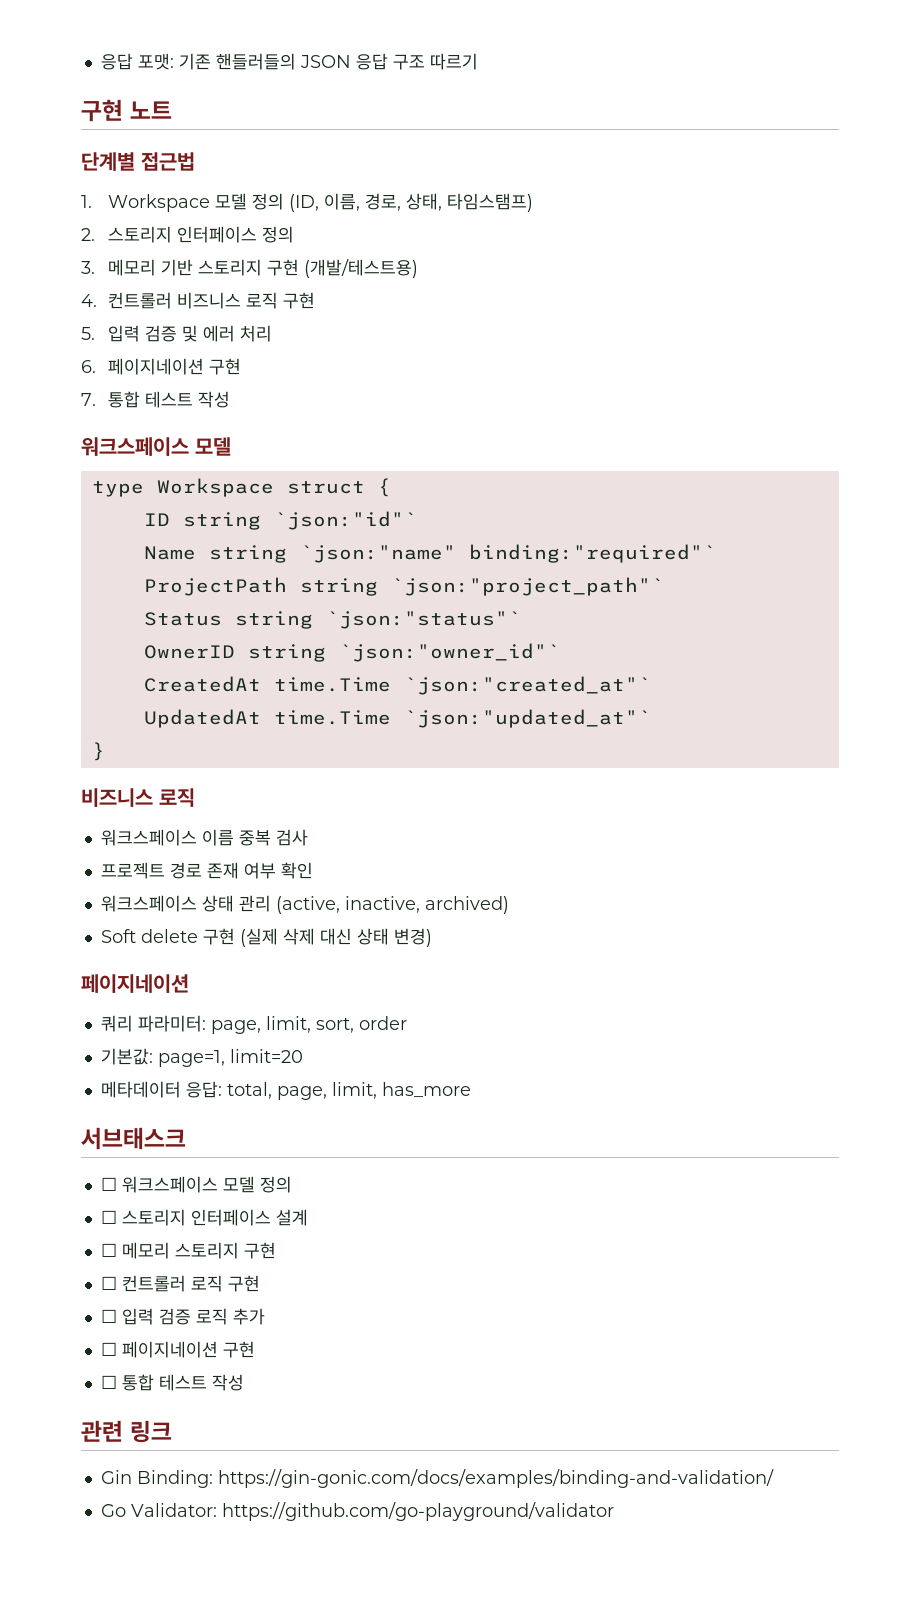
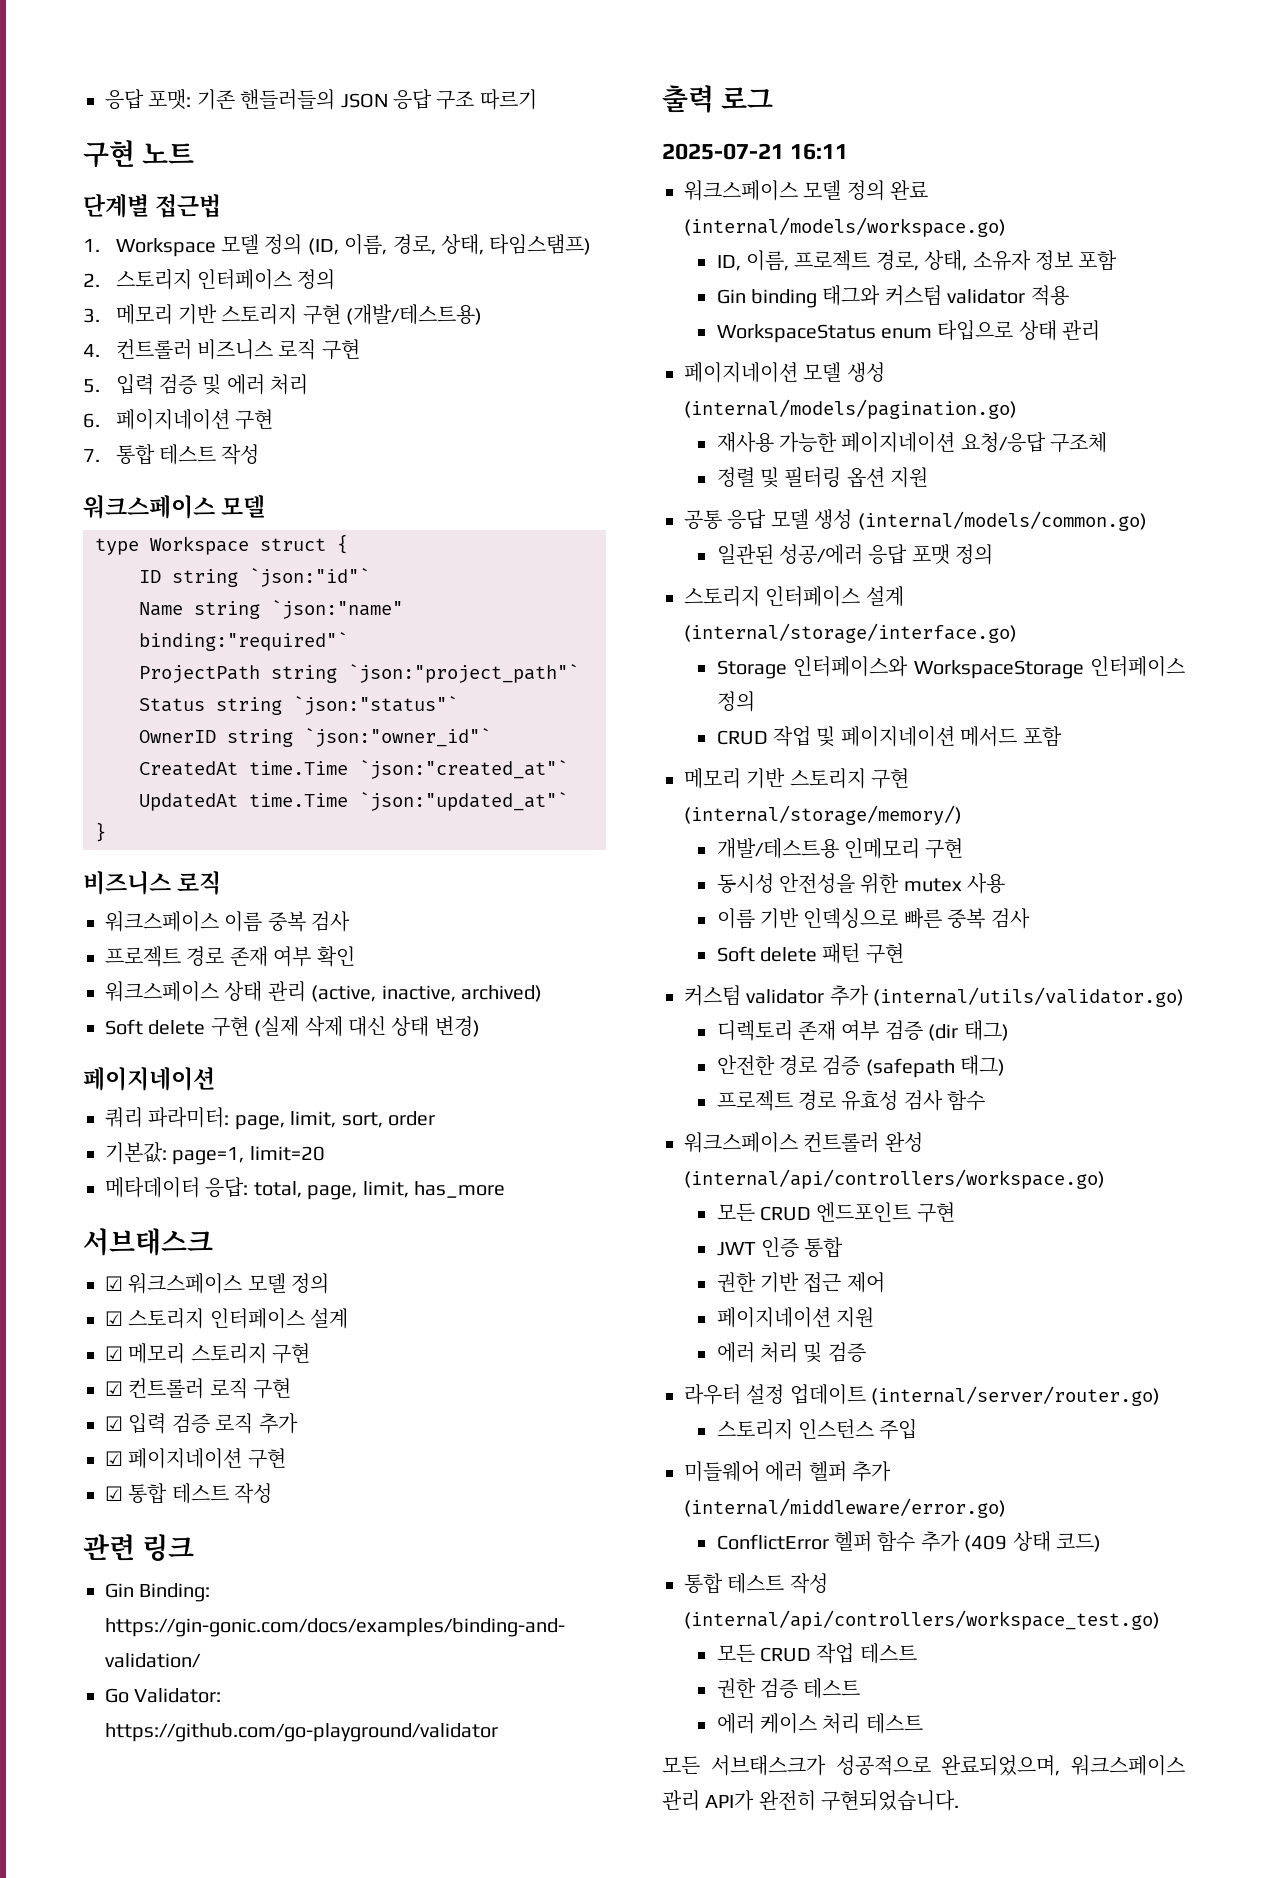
- ☐ 워크스페이스 모델 정의
+ ☑ 워크스페이스 모델 정의
- ☐ 스토리지 인터페이스 설계
+ ☑ 스토리지 인터페이스 설계
- ☐ 메모리 스토리지 구현
+ ☑ 메모리 스토리지 구현
- ☐ 컨트롤러 로직 구현
+ ☑ 컨트롤러 로직 구현
- ☐ 입력 검증 로직 추가
+ ☑ 입력 검증 로직 추가
- ☐ 페이지네이션 구현
- ☐ 통합 테스트 작성
+ ☑ 페이지네이션 구현
+ ☑ 통합 테스트 작성
+ 출력 로그
+ 2025-07-21 16:11
+ 워크스페이스 모델 정의 완료 (internal/models/workspace.go)
+ ID, 이름, 프로젝트 경로, 상태, 소유자 정보 포함
+ Gin binding 태그와 커스텀 validator 적용
+ WorkspaceStatus enum 타입으로 상태 관리
+ 페이지네이션 모델 생성 (internal/models/pagination.go)
+ 재사용 가능한 페이지네이션 요청/응답 구조체
+ 정렬 및 필터링 옵션 지원
+ 공통 응답 모델 생성 (internal/models/common.go)
+ 일관된 성공/에러 응답 포맷 정의
+ 스토리지 인터페이스 설계 (internal/storage/interface.go)
+ Storage 인터페이스와 WorkspaceStorage 인터페이스 정의
+ CRUD 작업 및 페이지네이션 메서드 포함
+ 메모리 기반 스토리지 구현 (internal/storage/memory/)
+ 개발/테스트용 인메모리 구현
+ 동시성 안전성을 위한 mutex 사용
+ 이름 기반 인덱싱으로 빠른 중복 검사
+ Soft delete 패턴 구현
+ 커스텀 validator 추가 (internal/utils/validator.go)
+ 디렉토리 존재 여부 검증 (dir 태그)
+ 안전한 경로 검증 (safepath 태그)
+ 프로젝트 경로 유효성 검사 함수
+ 워크스페이스 컨트롤러 완성 (internal/api/controllers/workspace.go)
+ 모든 CRUD 엔드포인트 구현
+ JWT 인증 통합
+ 권한 기반 접근 제어
+ 페이지네이션 지원
+ 에러 처리 및 검증
+ 라우터 설정 업데이트 (internal/server/router.go)
+ 스토리지 인스턴스 주입
+ 미들웨어 에러 헬퍼 추가 (internal/middleware/error.go)
+ ConflictError 헬퍼 함수 추가 (409 상태 코드)
+ 통합 테스트 작성 (internal/api/controllers/workspace_test.go)
+ 모든 CRUD 작업 테스트
+ 권한 검증 테스트
+ 에러 케이스 처리 테스트
+ 모든 서브태스크가 성공적으로 완료되었으며, 워크스페이스 관리 API가 완전히 구현되었습니다.

